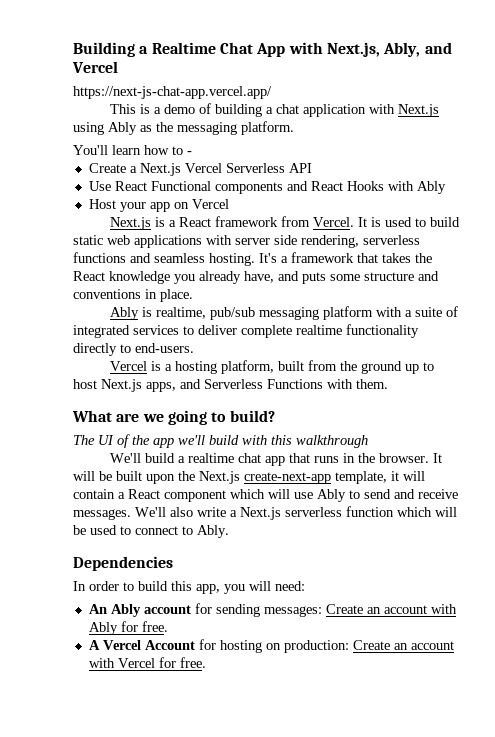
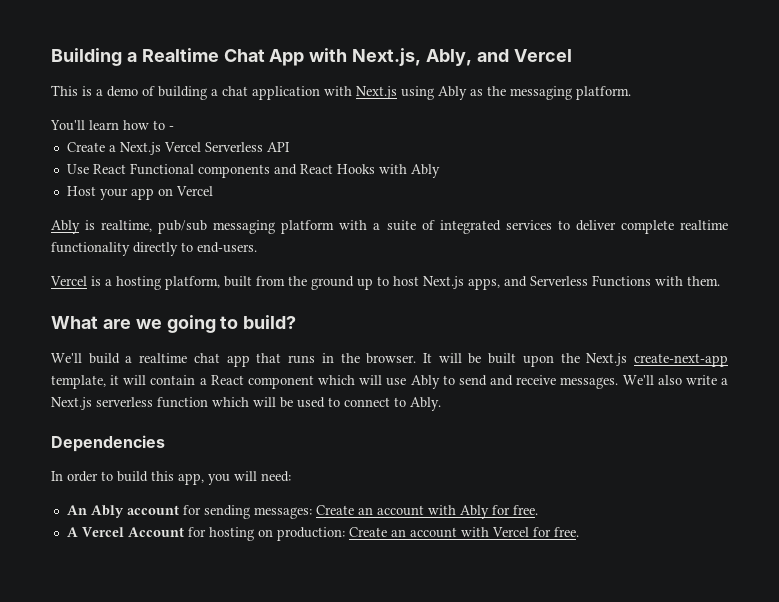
- https://next-js-chat-app.vercel.app/
- Next.js is a React framework from Vercel. It is used to build static web applications with server side rendering, serverless functions and seamless hosting. It's a framework that takes the React knowledge you already have, and puts some structure and conventions in place.
- The UI of the app we'll build with this walkthrough

